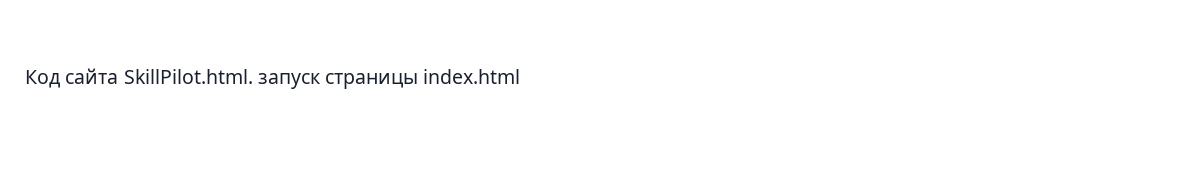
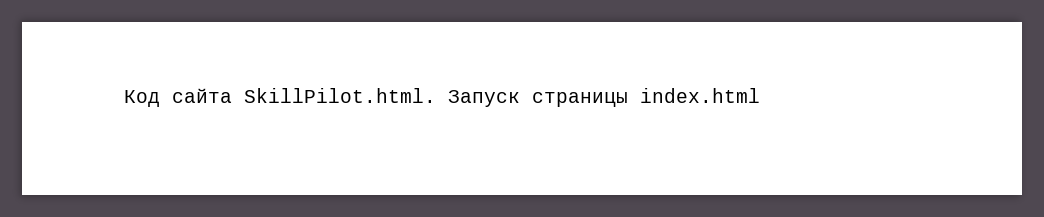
- Код сайта SkillPilot.html. запуск страницы index.html
+ Код сайта SkillPilot.html. Запуск страницы index.html

